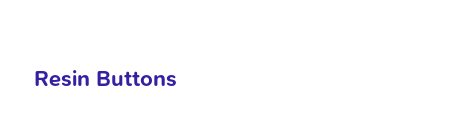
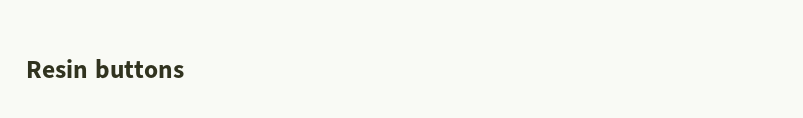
- Resin Buttons
+ Resin buttons

